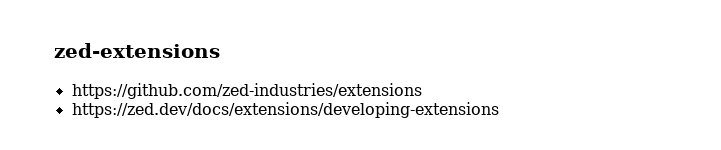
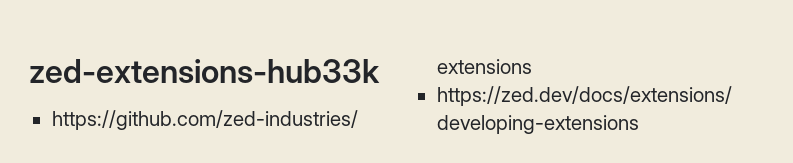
- zed-extensions
+ zed-extensions-hub33k

